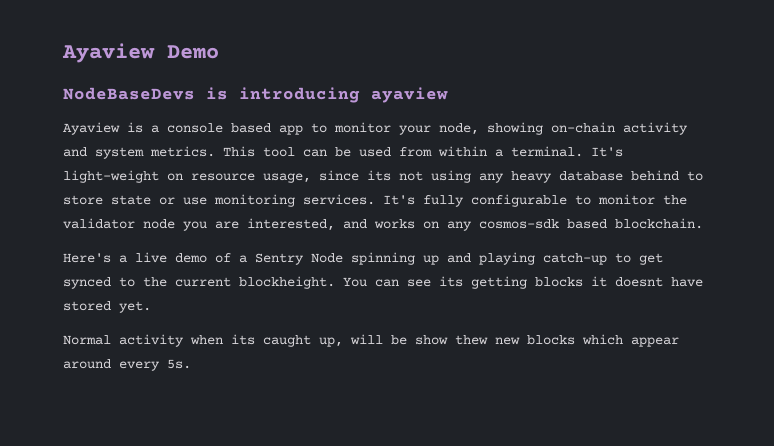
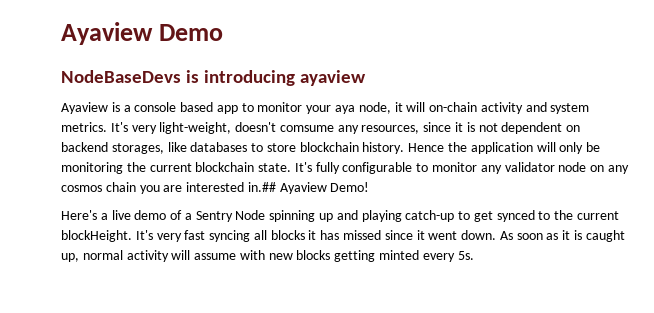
- Ayaview is a console based app to monitor your node, showing on-chain activity and system metrics.
+ Ayaview is a console based app to monitor your aya node, it will on-chain activity and system metrics.
- This tool can be used from within a terminal. It's light-weight on resource usage, since its not using any heavy database behind to store state or use monitoring services.
+ It's very light-weight, doesn't comsume any resources, since it is not dependent on backend storages, like databases to store blockchain history. Hence the application will only be monitoring the current blockchain state.
- It's fully configurable to monitor the validator node you are interested, and works on any cosmos-sdk based blockchain.
+ It's fully configurable to monitor any validator node on any cosmos chain you are interested in.## Ayaview Demo!
- Here's a live demo of a Sentry Node spinning up and playing catch-up to get synced to the current blockheight. You can see its getting blocks it doesnt have stored yet.
- Normal activity when its caught up, will be show thew new blocks which appear around every 5s.
+ Here's a live demo of a Sentry Node spinning up and playing catch-up to get synced to the current blockHeight. It's very fast syncing all blocks it has missed since it went down. As soon as it is caught up, normal activity will assume with new blocks getting minted every 5s.

